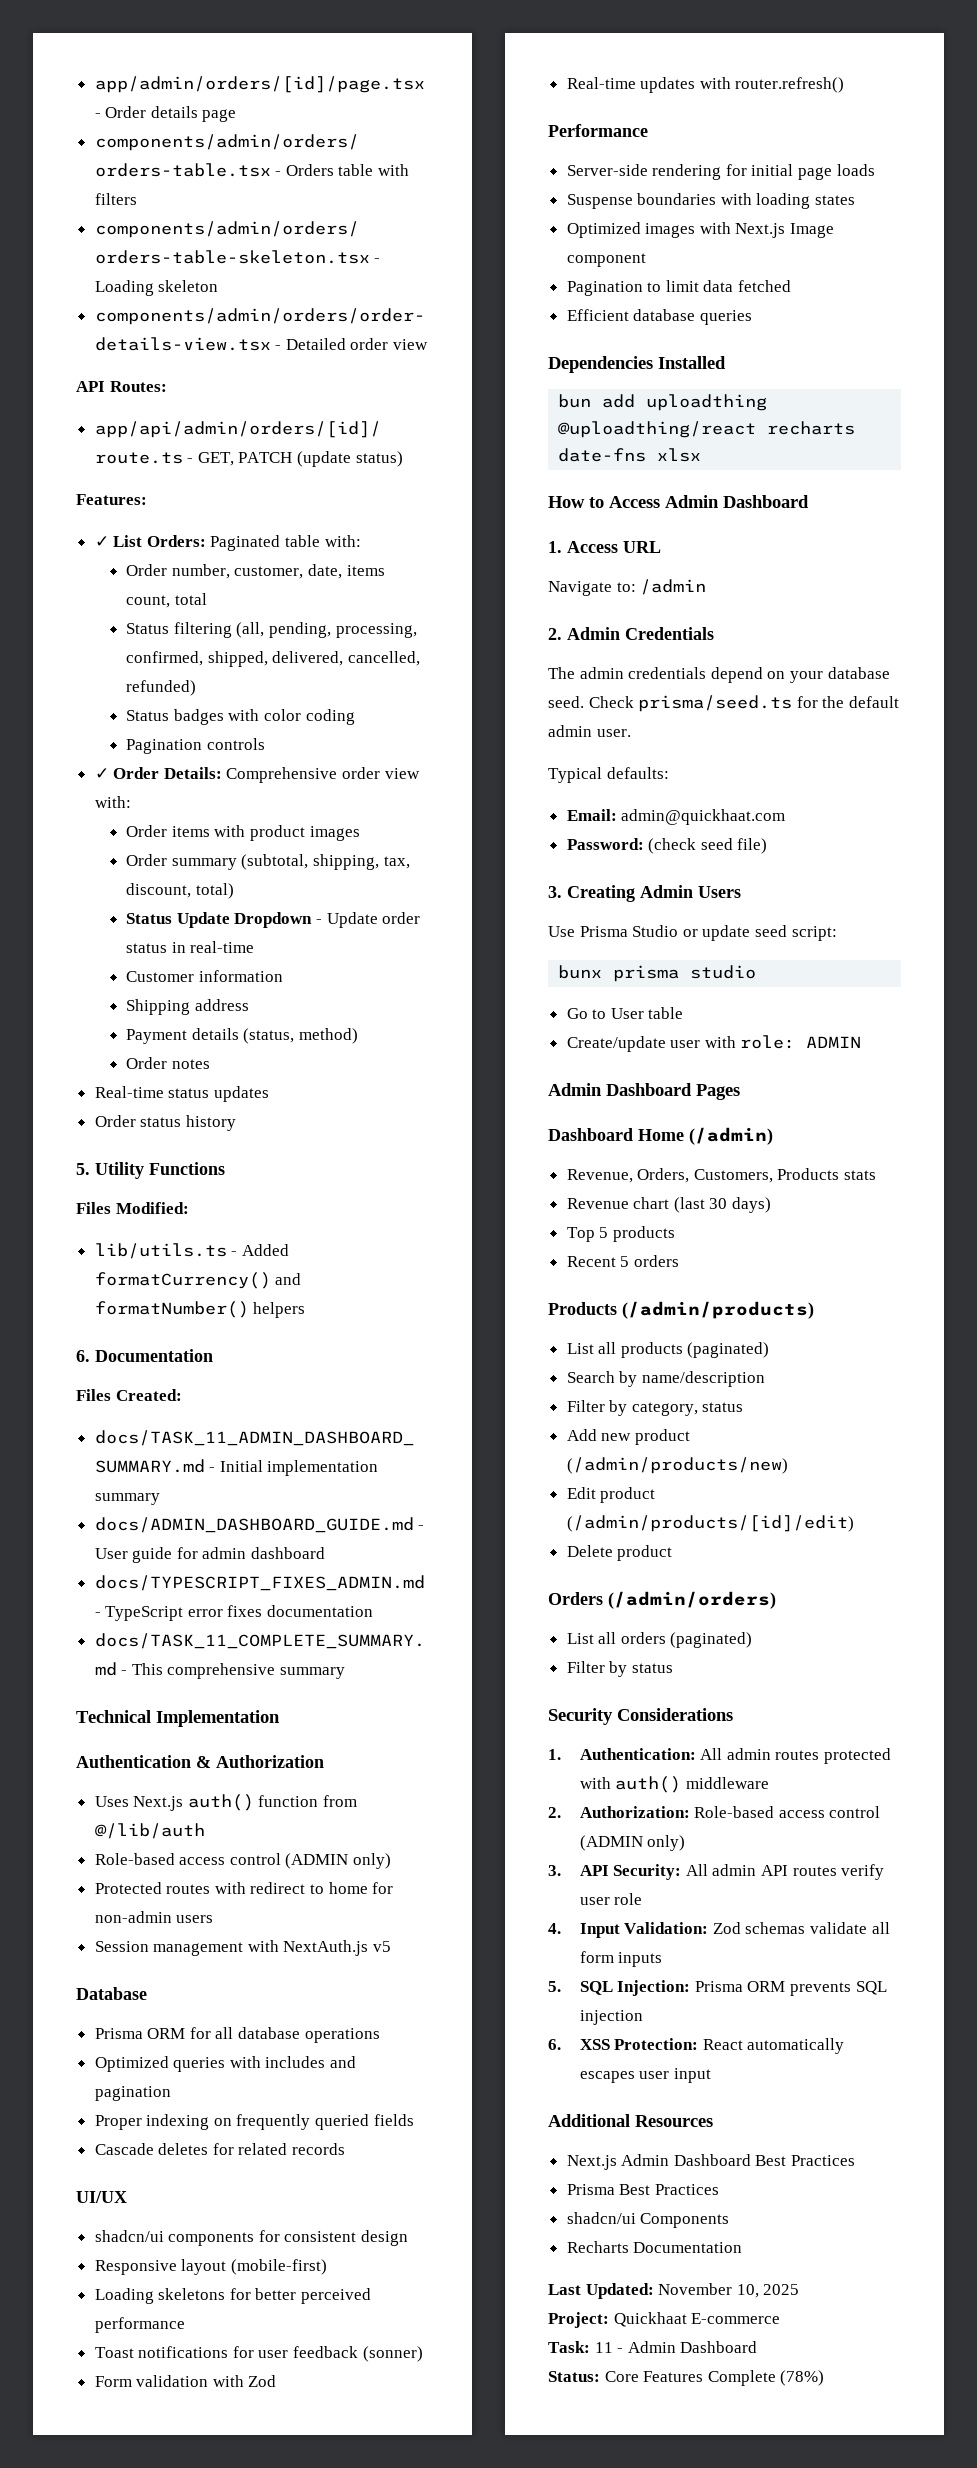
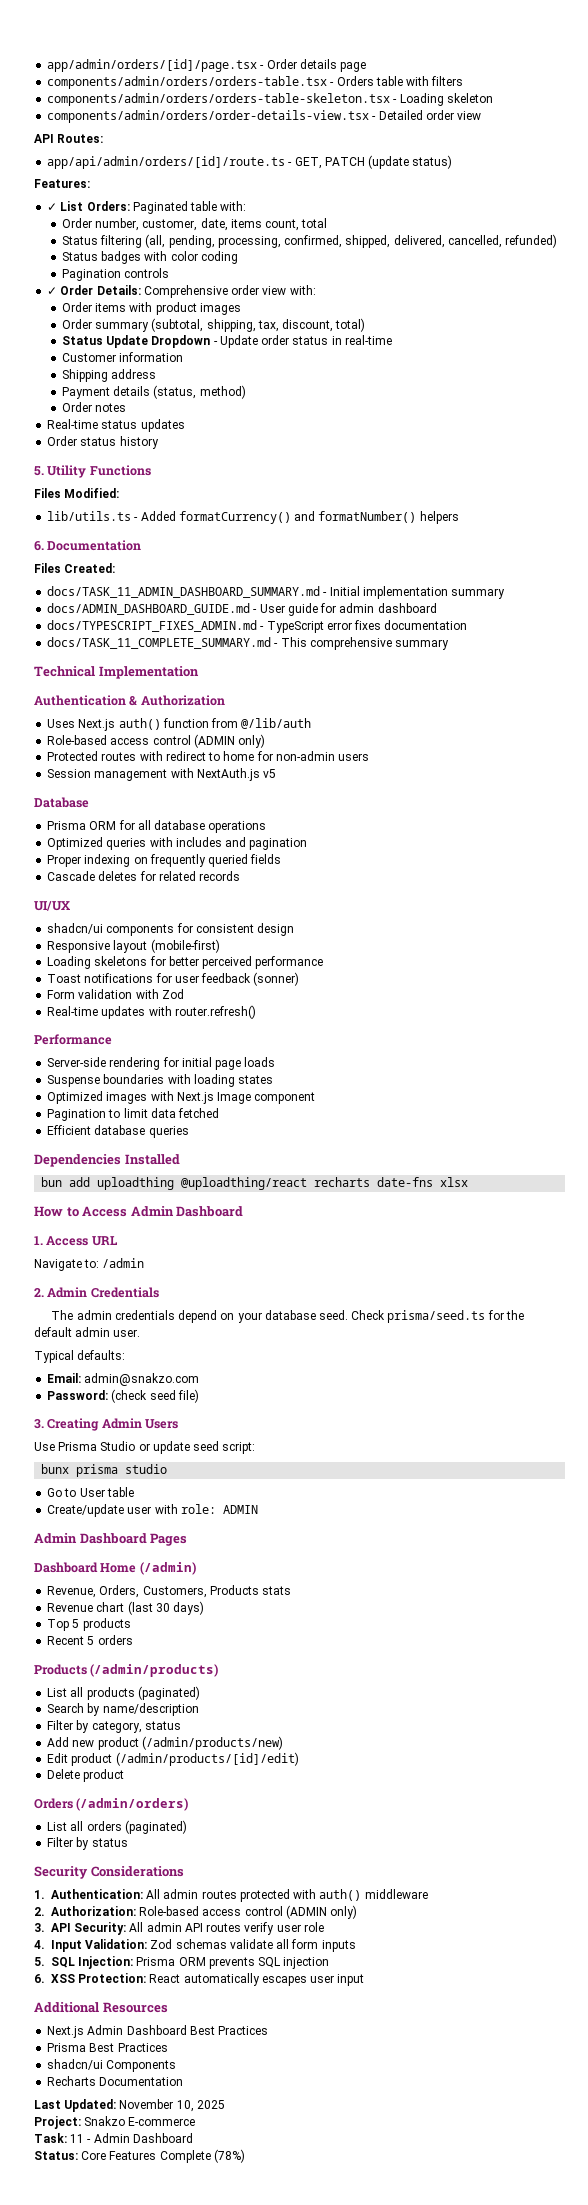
- Email: admin@quickhaat.com
+ Email: admin@snakzo.com
- Project: Quickhaat E-commerce
+ Project: Snakzo E-commerce

